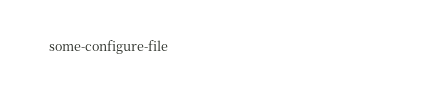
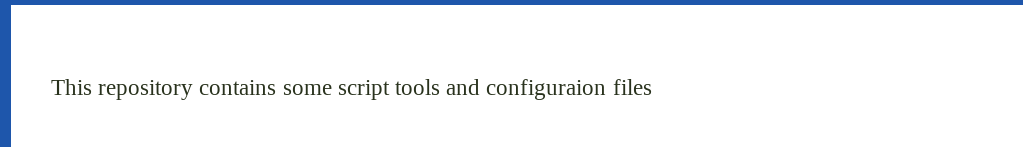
- some-configure-file
+ This repository contains some script tools and configuraion files

